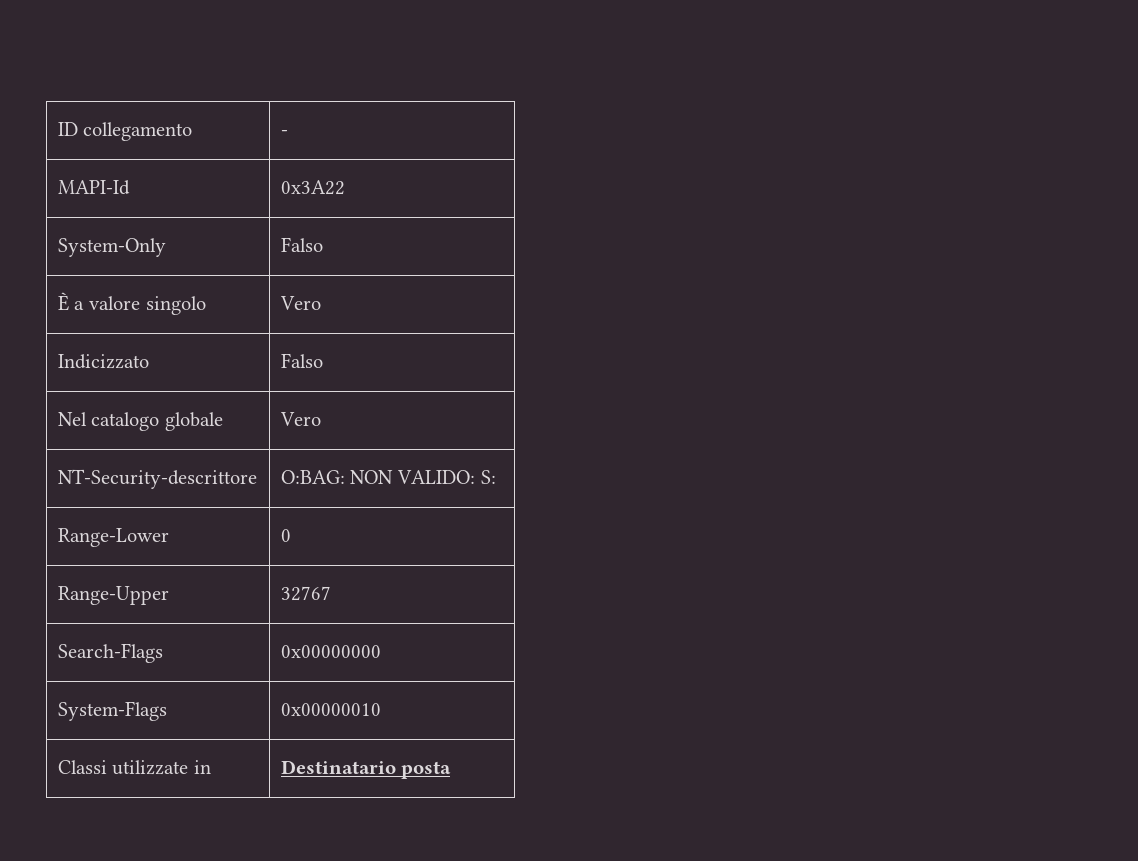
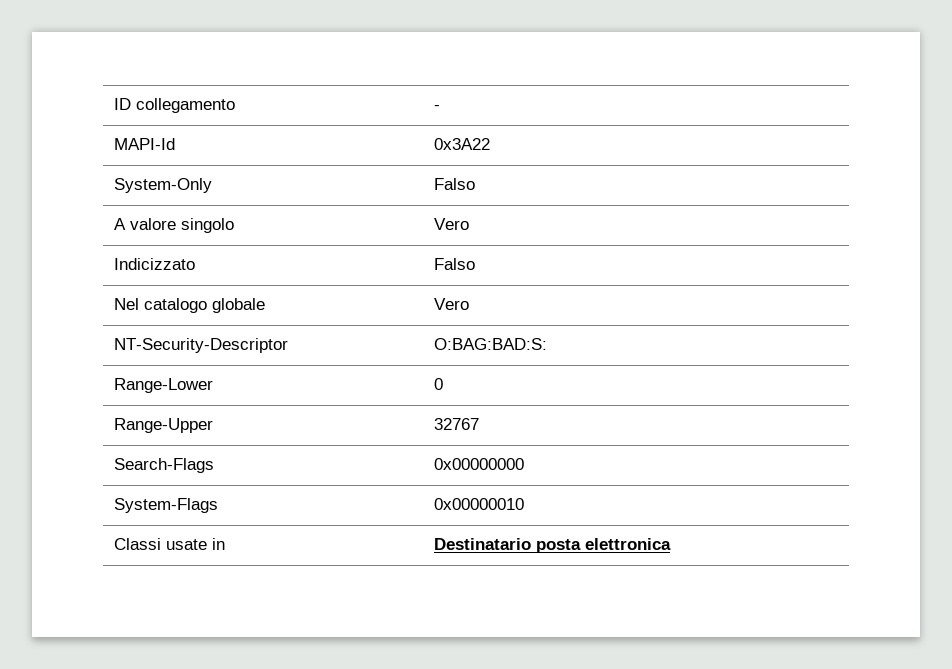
- È a valore singolo | Vero
+ A valore singolo | Vero
- NT-Security-descrittore | O:BAG: NON VALIDO: S:
+ NT-Security-Descriptor | O:BAG:BAD:S:
- Classi utilizzate in | Destinatario posta
+ Classi usate in | Destinatario posta elettronica

